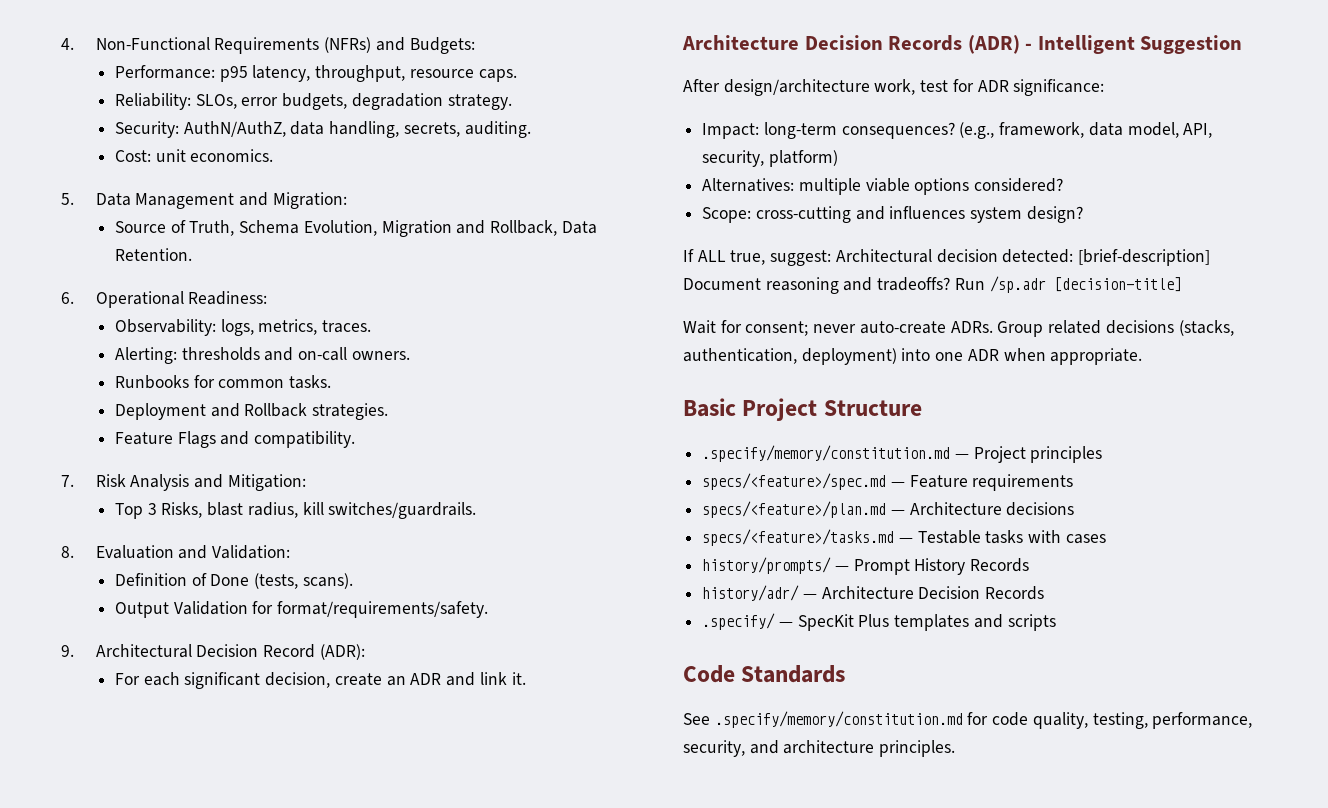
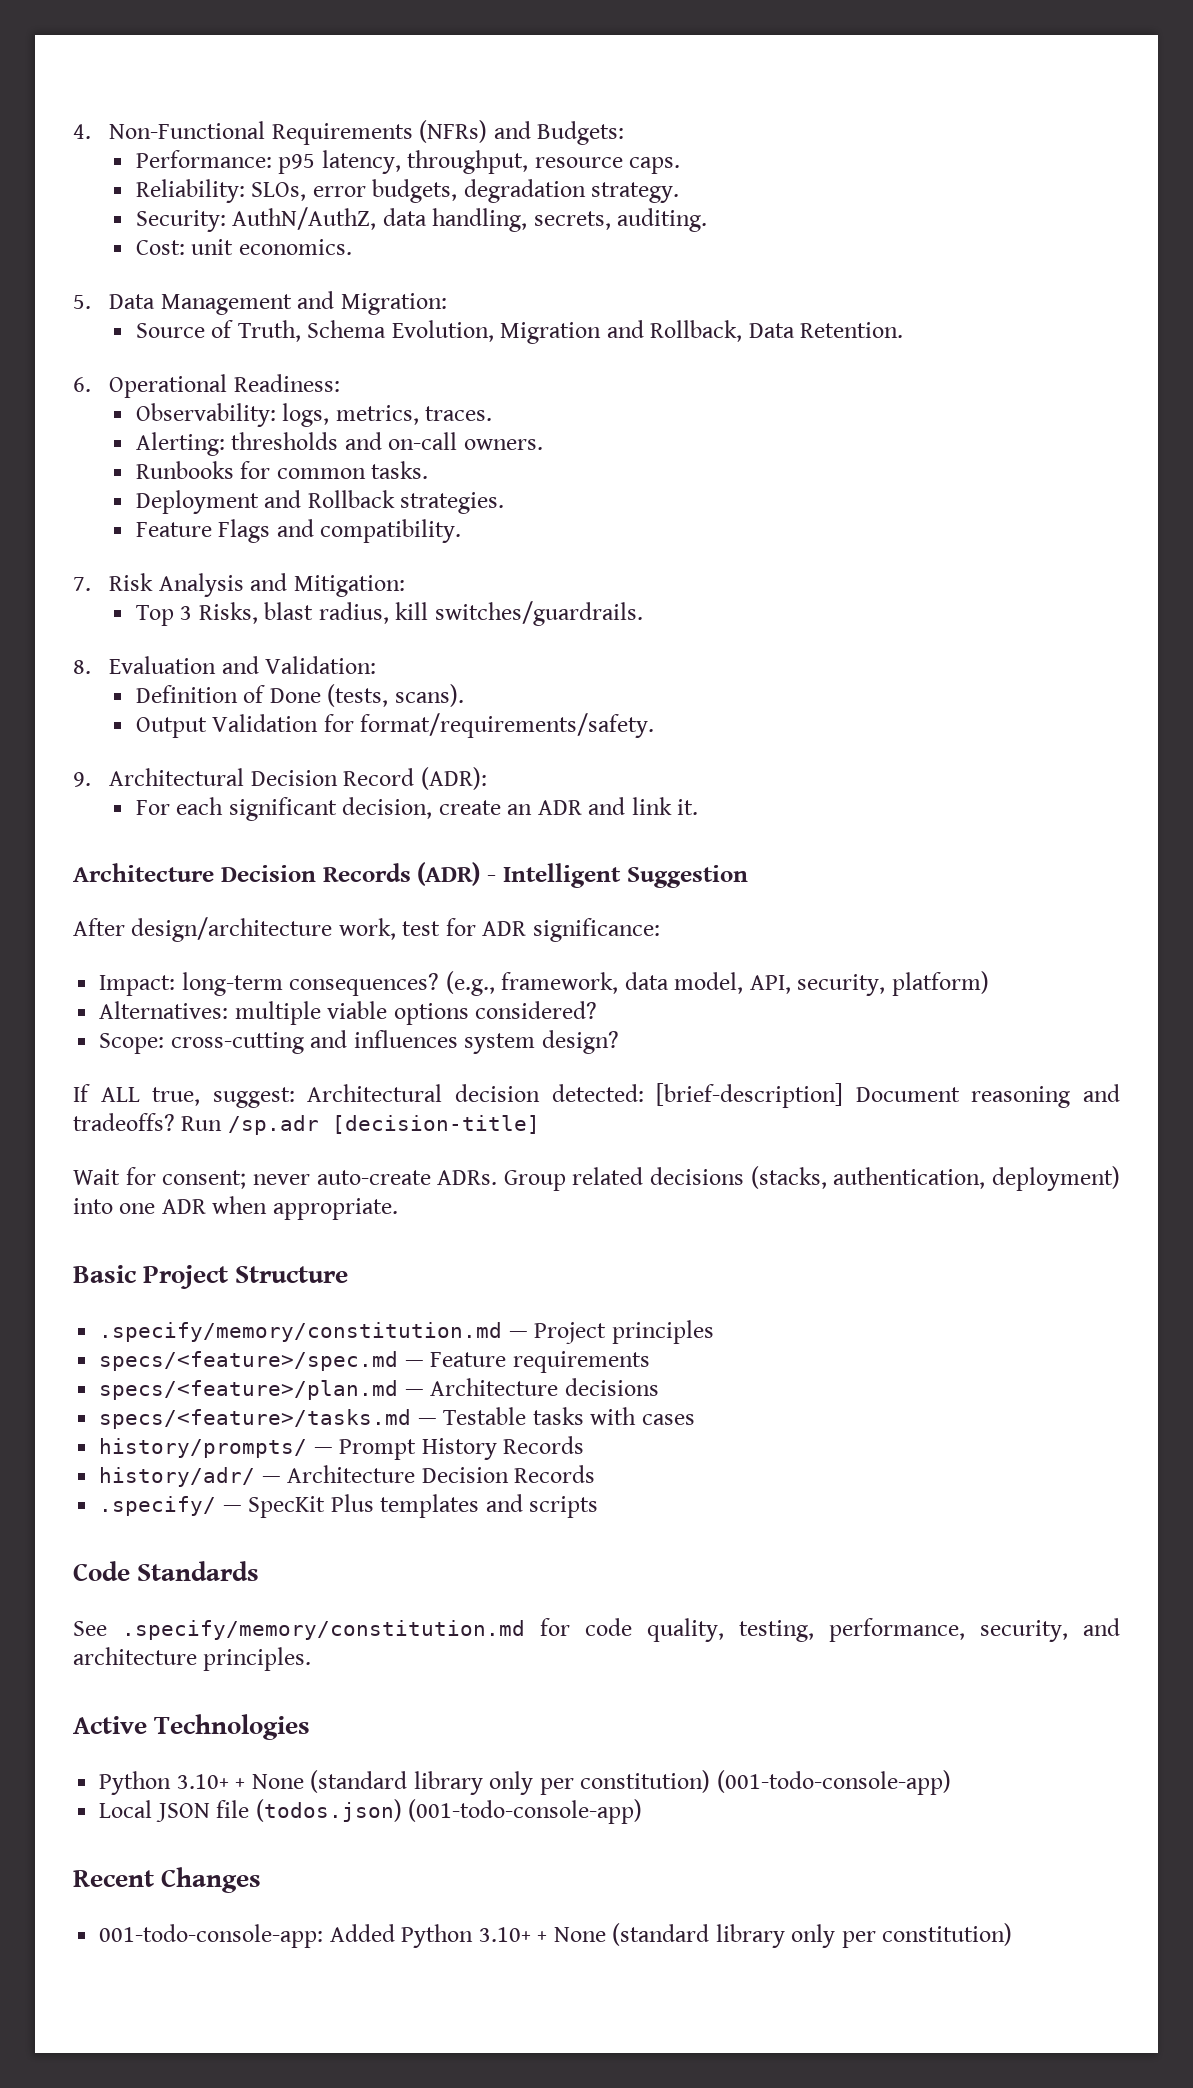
+ Active Technologies
+ Python 3.10+ + None (standard library only per constitution) (001-todo-console-app)
+ Local JSON file (todos.json) (001-todo-console-app)
+ Recent Changes
+ 001-todo-console-app: Added Python 3.10+ + None (standard library only per constitution)

